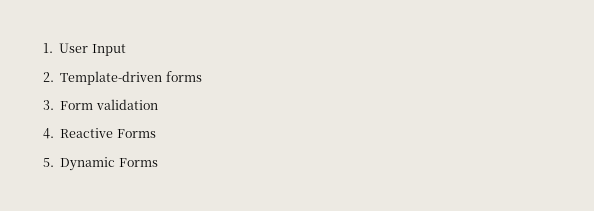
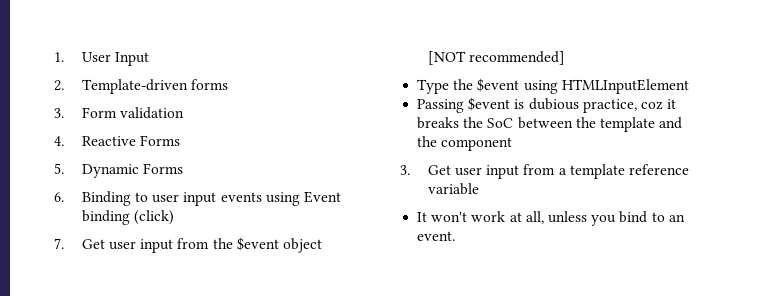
+ 6. Binding to user input events using Event binding (click)
+ 7. Get user input from the $event object [NOT recommended]
+ Type the $event using HTMLInputElement
+ Passing $event is dubious practice, coz it breaks the SoC between the template and the component
+ 3. Get user input from a template reference variable
+ It won't work at all, unless you bind to an event.

